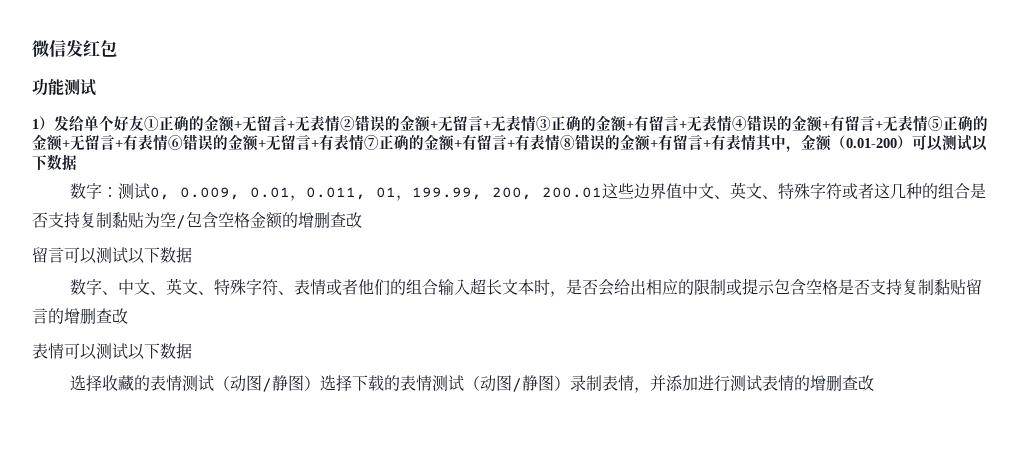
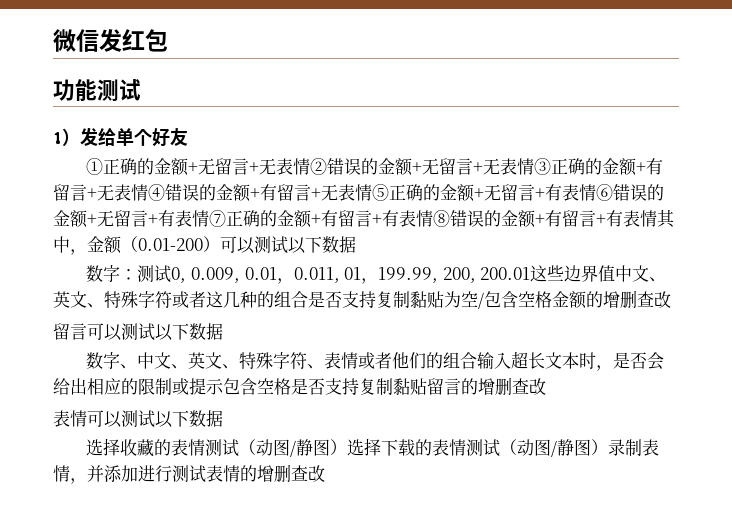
- 1）发给单个好友①正确的金额+无留言+无表情②错误的金额+无留言+无表情③正确的金额+有留言+无表情④错误的金额+有留言+无表情⑤正确的金额+无留言+有表情⑥错误的金额+无留言+有表情⑦正确的金额+有留言+有表情⑧错误的金额+有留言+有表情其中，金额（0.01-200）可以测试以下数据
+ 1）发给单个好友
+ ①正确的金额+无留言+无表情②错误的金额+无留言+无表情③正确的金额+有留言+无表情④错误的金额+有留言+无表情⑤正确的金额+无留言+有表情⑥错误的金额+无留言+有表情⑦正确的金额+有留言+有表情⑧错误的金额+有留言+有表情其中，金额（0.01-200）可以测试以下数据

